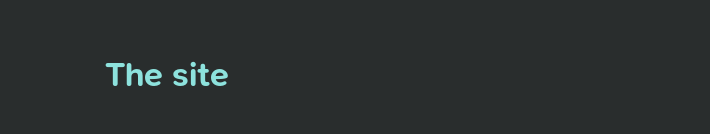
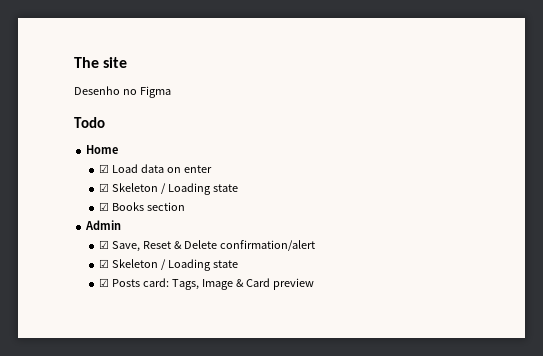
+ Desenho no Figma
+ Todo
+ Home
+ ☑ Load data on enter
+ ☑ Skeleton / Loading state
+ ☑ Books section
+ Admin
+ ☑ Save, Reset & Delete confirmation/alert
+ ☑ Skeleton / Loading state
+ ☑ Posts card: Tags, Image & Card preview

